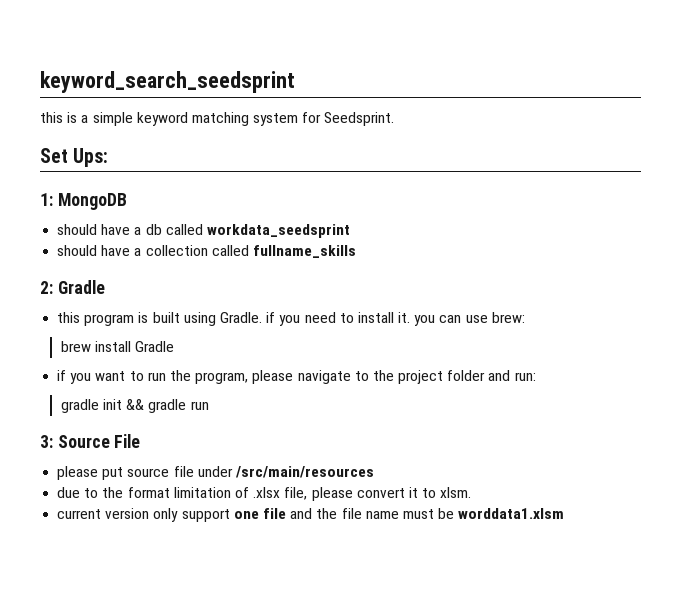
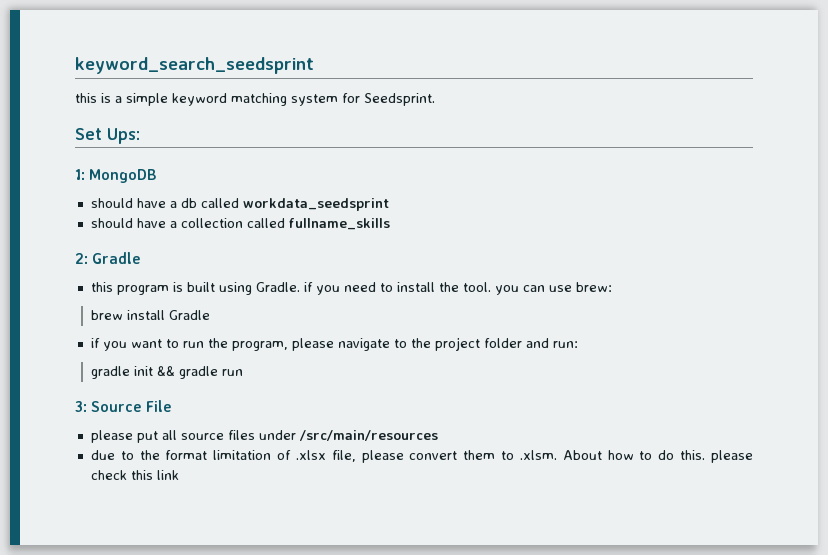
- this program is built using Gradle. if you need to install it. you can use brew:
+ this program is built using Gradle. if you need to install the tool. you can use brew:
- please put source file under /src/main/resources
+ please put all source files under /src/main/resources
- due to the format limitation of .xlsx file, please convert it to xlsm.
- current version only support one file and the file name must be worddata1.xlsm
+ due to the format limitation of .xlsx file, please convert them to .xlsm. About how to do this. please check this link

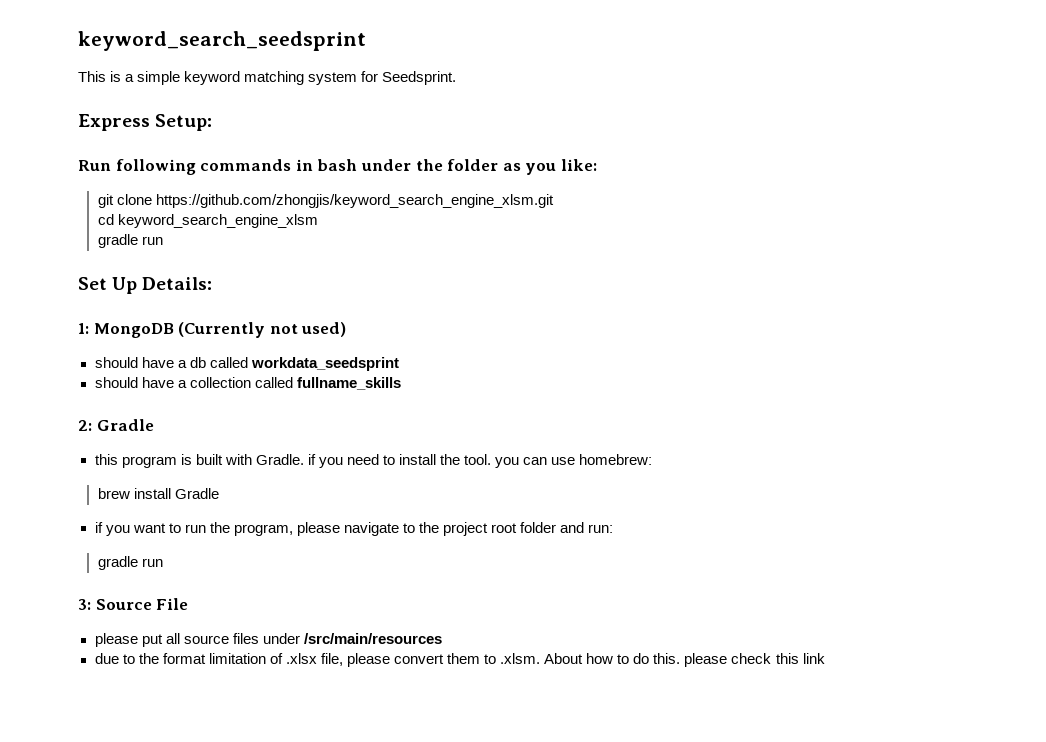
- this is a simple keyword matching system for Seedsprint.
+ This is a simple keyword matching system for Seedsprint.
+ Express Setup:
+ Run following commands in bash under the folder as you like:
+ git clone https://github.com/zhongjis/keyword_search_engine_xlsm.git
+ cd keyword_search_engine_xlsm
+ gradle run
- Set Ups:
+ Set Up Details:
- 1: MongoDB
+ 1: MongoDB (Currently not used)
- this program is built using Gradle. if you need to install the tool. you can use brew:
+ this program is built with Gradle. if you need to install the tool. you can use homebrew:
- if you want to run the program, please navigate to the project folder and run:
- gradle init && gradle run
+ if you want to run the program, please navigate to the project root folder and run:
+ gradle run

